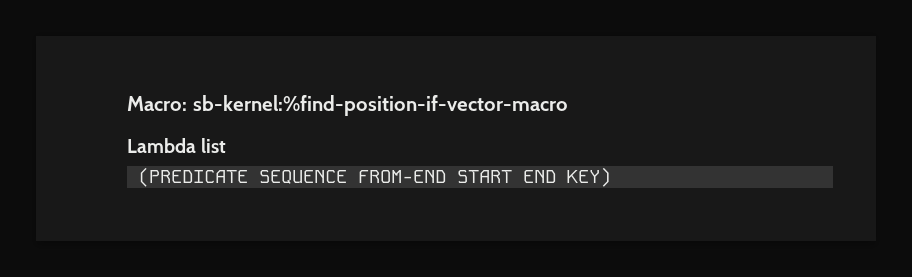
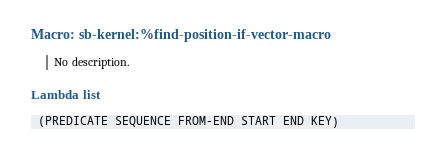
+ No description.

